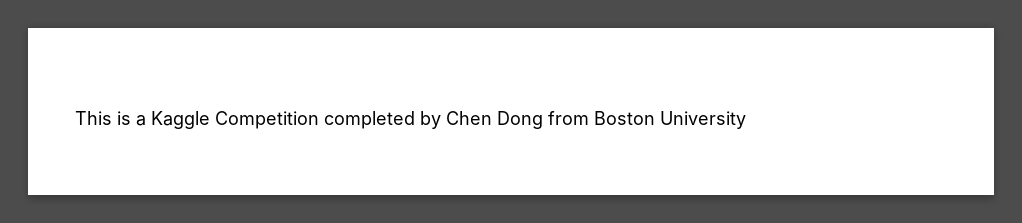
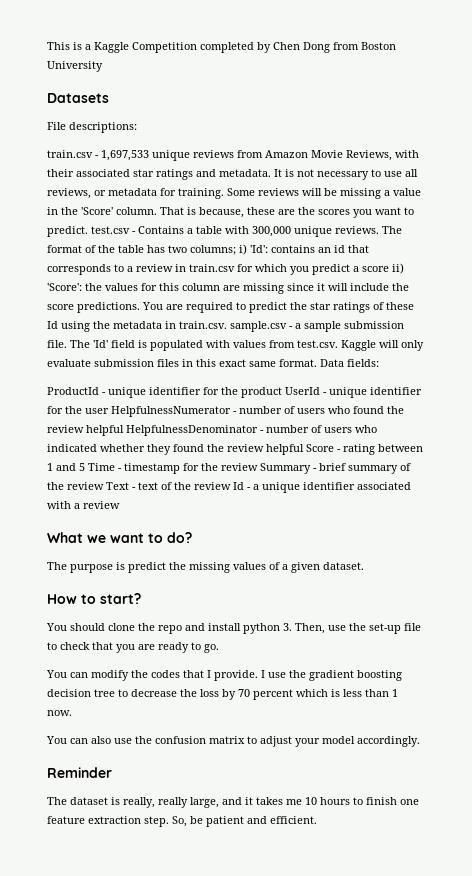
+ Datasets
+ File descriptions:
+ train.csv - 1,697,533 unique reviews from Amazon Movie Reviews, with their associated star ratings and metadata. It is not necessary to use all reviews, or metadata for training. Some reviews will be missing a value in the 'Score' column. That is because, these are the scores you want to predict. test.csv - Contains a table with 300,000 unique reviews. The format of the table has two columns; i) 'Id': contains an id that corresponds to a review in train.csv for which you predict a score ii) 'Score': the values for this column are missing since it will include the score predictions. You are required to predict the star ratings of these Id using the metadata in train.csv. sample.csv - a sample submission file. The 'Id' field is populated with values from test.csv. Kaggle will only evaluate submission files in this exact same format. Data fields:
+ ProductId - unique identifier for the product UserId - unique identifier for the user HelpfulnessNumerator - number of users who found the review helpful HelpfulnessDenominator - number of users who indicated whether they found the review helpful Score - rating between 1 and 5 Time - timestamp for the review Summary - brief summary of the review Text - text of the review Id - a unique identifier associated with a review
+ What we want to do?
+ The purpose is predict the missing values of a given dataset.
+ How to start?
+ You should clone the repo and install python 3. Then, use the set-up file to check that you are ready to go.
+ You can modify the codes that I provide. I use the gradient boosting decision tree to decrease the loss by 70 percent which is less than 1 now.
+ You can also use the confusion matrix to adjust your model accordingly.
+ Reminder
+ The dataset is really, really large, and it takes me 10 hours to finish one feature extraction step. So, be patient and efficient.

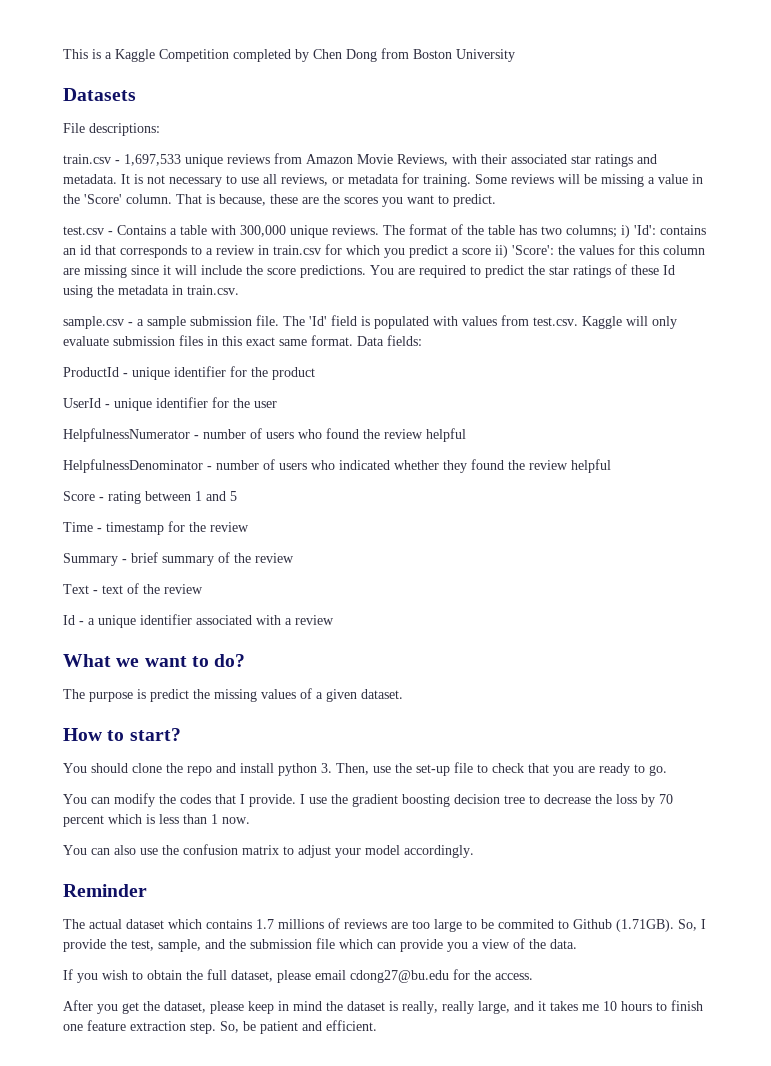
- That is because, these are the scores you want to predict. test.csv - Contains a table with 300,000 unique reviews.
+ That is because, these are the scores you want to predict.
+ test.csv - Contains a table with 300,000 unique reviews.
- You are required to predict the star ratings of these Id using the metadata in train.csv. sample.csv - a sample submission file.
+ You are required to predict the star ratings of these Id using the metadata in train.csv.
+ sample.csv - a sample submission file.
- ProductId - unique identifier for the product UserId - unique identifier for the user HelpfulnessNumerator - number of users who found the review helpful HelpfulnessDenominator - number of users who indicated whether they found the review helpful Score - rating between 1 and 5 Time - timestamp for the review Summary - brief summary of the review Text - text of the review Id - a unique identifier associated with a review
+ ProductId - unique identifier for the product
+ UserId - unique identifier for the user
+ HelpfulnessNumerator - number of users who found the review helpful
+ HelpfulnessDenominator - number of users who indicated whether they found the review helpful
+ Score - rating between 1 and 5
+ Time - timestamp for the review
+ Summary - brief summary of the review
+ Text - text of the review
+ Id - a unique identifier associated with a review
- The dataset is really, really large, and it takes me 10 hours to finish one feature extraction step.
+ The actual dataset which contains 1.7 millions of reviews are too large to be commited to Github (1.71GB). So, I provide the test, sample, and the submission file which can provide you a view of the data.
+ If you wish to obtain the full dataset, please email cdong27@bu.edu for the access.
+ After you get the dataset, please keep in mind the dataset is really, really large, and it takes me 10 hours to finish one feature extraction step.

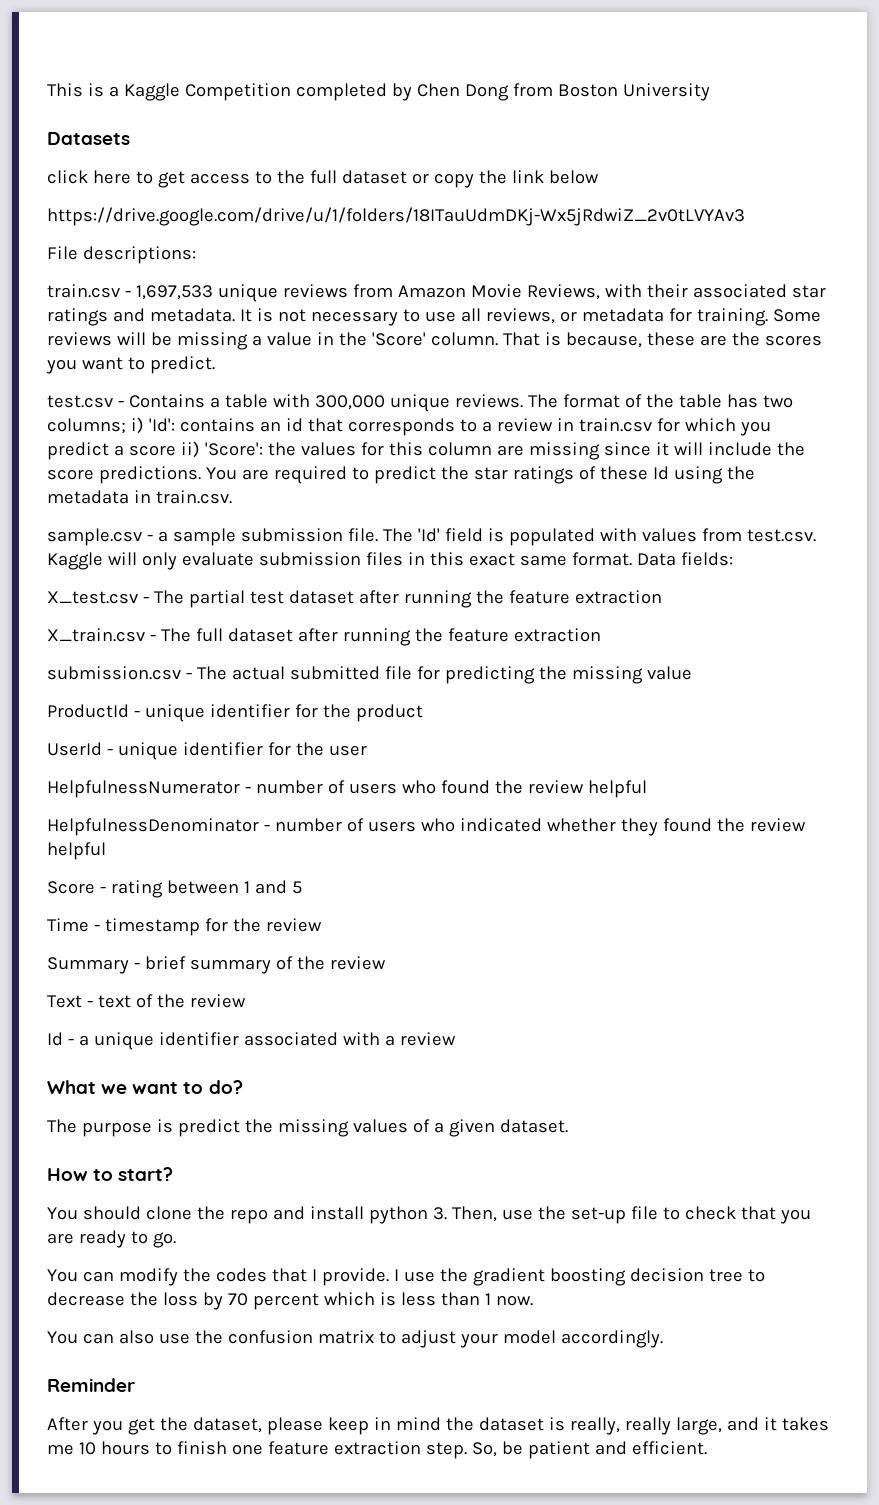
+ click here to get access to the full dataset or copy the link below
+ https://drive.google.com/drive/u/1/folders/18ITauUdmDKj-Wx5jRdwiZ_2v0tLVYAv3
+ X_test.csv - The partial test dataset after running the feature extraction
+ X_train.csv - The full dataset after running the feature extraction
+ submission.csv - The actual submitted file for predicting the missing value
- The actual dataset which contains 1.7 millions of reviews are too large to be commited to Github (1.71GB). So, I provide the test, sample, and the submission file which can provide you a view of the data.
- If you wish to obtain the full dataset, please email cdong27@bu.edu for the access.

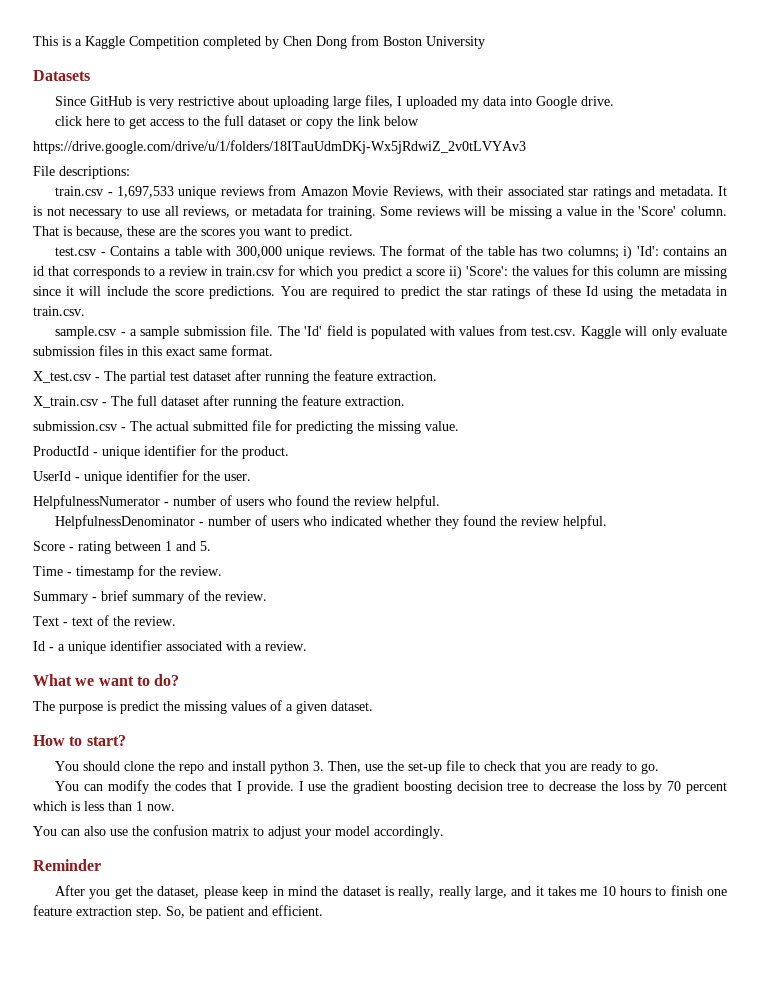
+ Since GitHub is very restrictive about uploading large files, I uploaded my data into Google drive.
- Data fields:
- X_test.csv - The partial test dataset after running the feature extraction
+ X_test.csv - The partial test dataset after running the feature extraction.
- X_train.csv - The full dataset after running the feature extraction
+ X_train.csv - The full dataset after running the feature extraction.
- submission.csv - The actual submitted file for predicting the missing value
+ submission.csv - The actual submitted file for predicting the missing value.
- ProductId - unique identifier for the product
+ ProductId - unique identifier for the product.
- UserId - unique identifier for the user
+ UserId - unique identifier for the user.
- HelpfulnessNumerator - number of users who found the review helpful
+ HelpfulnessNumerator - number of users who found the review helpful.
- HelpfulnessDenominator - number of users who indicated whether they found the review helpful
+ HelpfulnessDenominator - number of users who indicated whether they found the review helpful.
- Score - rating between 1 and 5
+ Score - rating between 1 and 5.
- Time - timestamp for the review
+ Time - timestamp for the review.
- Summary - brief summary of the review
+ Summary - brief summary of the review.
- Text - text of the review
+ Text - text of the review.
- Id - a unique identifier associated with a review
+ Id - a unique identifier associated with a review.

